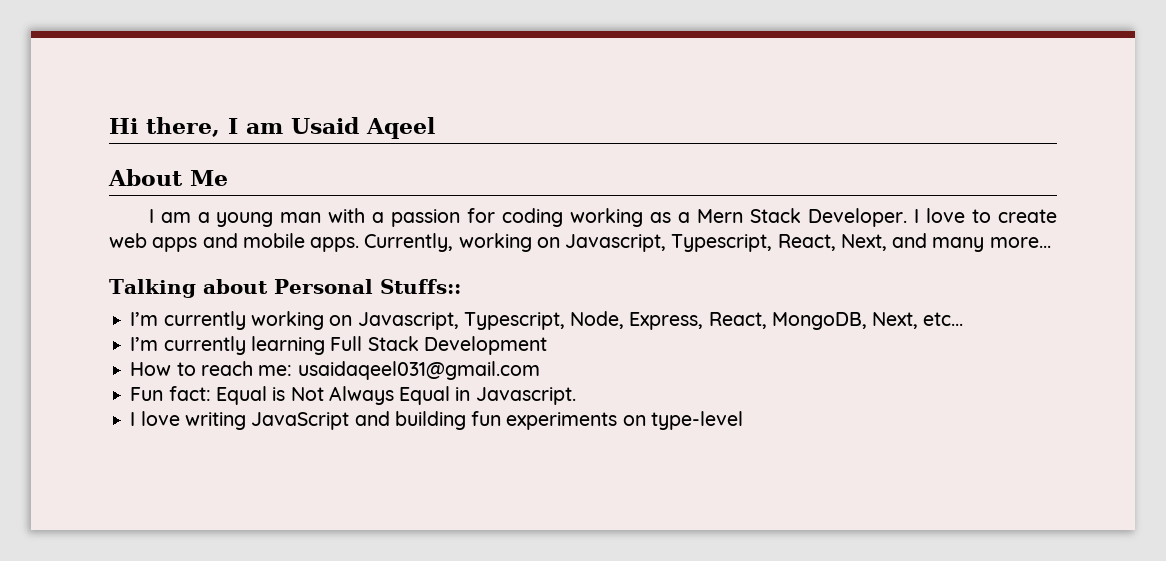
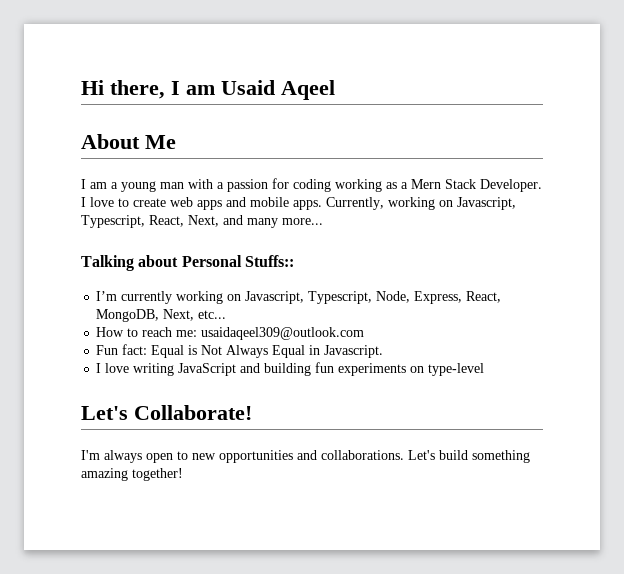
- I’m currently learning Full Stack Development
- How to reach me: usaidaqeel031@gmail.com
+ How to reach me: usaidaqeel309@outlook.com
+ Let's Collaborate!
+ I'm always open to new opportunities and collaborations. Let's build something amazing together!

